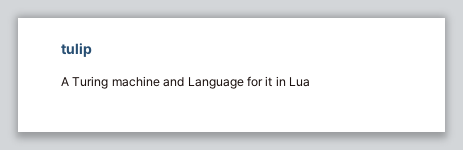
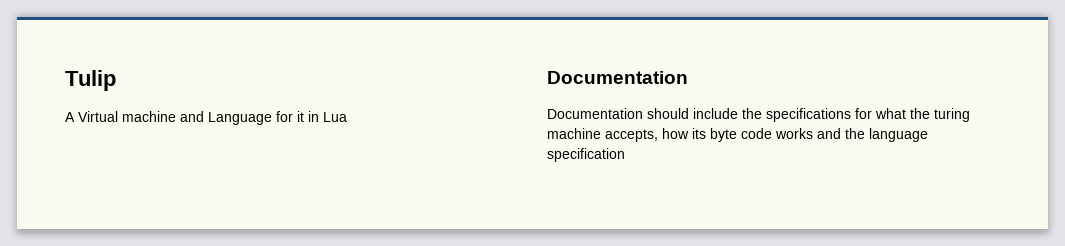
- tulip
+ Tulip
- A Turing machine and Language for it in Lua
+ A Virtual machine and Language for it in Lua
+ Documentation
+ Documentation should include the specifications for what the turing machine accepts, how its byte code works and the language specification

